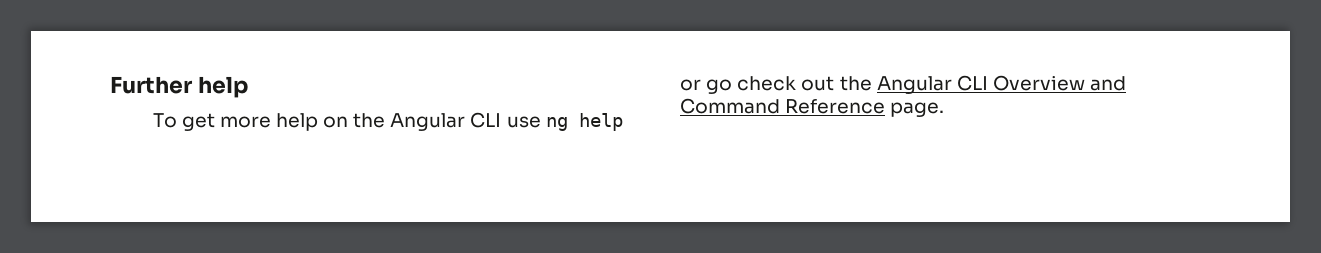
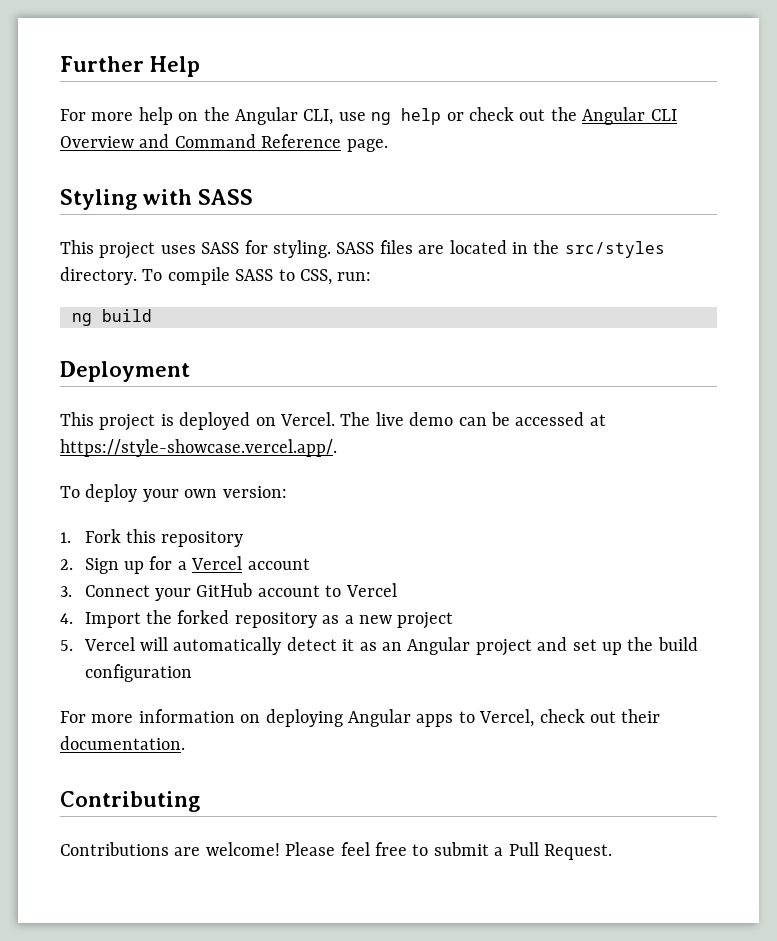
- Further help
- To get more help on the Angular CLI use ng help or go check out the Angular CLI Overview and Command Reference page.
+ Further Help
+ For more help on the Angular CLI, use ng help or check out the Angular CLI Overview and Command Reference page.
+ Styling with SASS
+ This project uses SASS for styling. SASS files are located in the src/styles directory. To compile SASS to CSS, run:
+ ng build
+ Deployment
+ This project is deployed on Vercel. The live demo can be accessed at https://style-showcase.vercel.app/.
+ To deploy your own version:
+ 1. Fork this repository
+ 2. Sign up for a Vercel account
+ 3. Connect your GitHub account to Vercel
+ 4. Import the forked repository as a new project
+ 5. Vercel will automatically detect it as an Angular project and set up the build configuration
+ For more information on deploying Angular apps to Vercel, check out their documentation.
+ Contributing
+ Contributions are welcome! Please feel free to submit a Pull Request.

